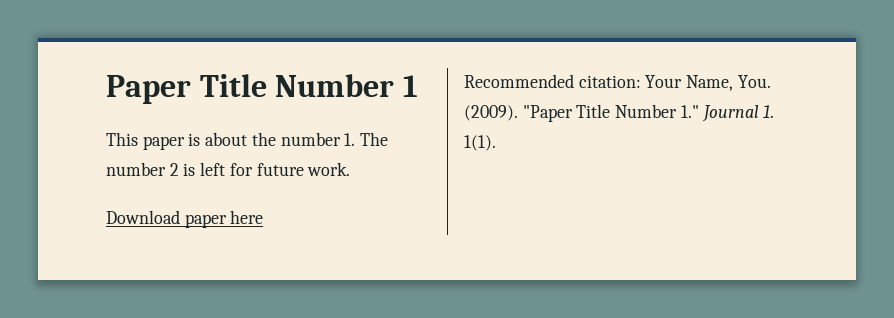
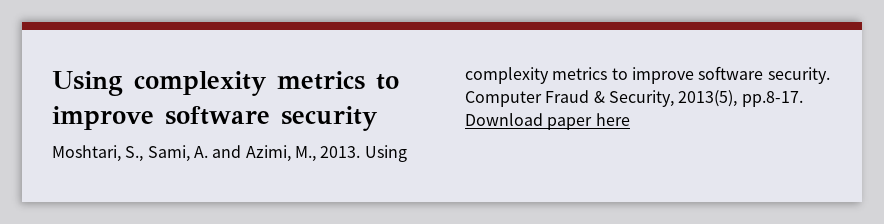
- Paper Title Number 1
- This paper is about the number 1. The number 2 is left for future work.
- Download paper here
- Recommended citation: Your Name, You. (2009). "Paper Title Number 1." Journal 1. 1(1).
+ Using complexity metrics to improve software security
+ Moshtari, S., Sami, A. and Azimi, M., 2013. Using complexity metrics to improve software security. Computer Fraud & Security, 2013(5), pp.8-17. Download paper here

